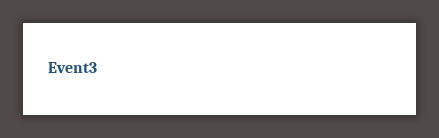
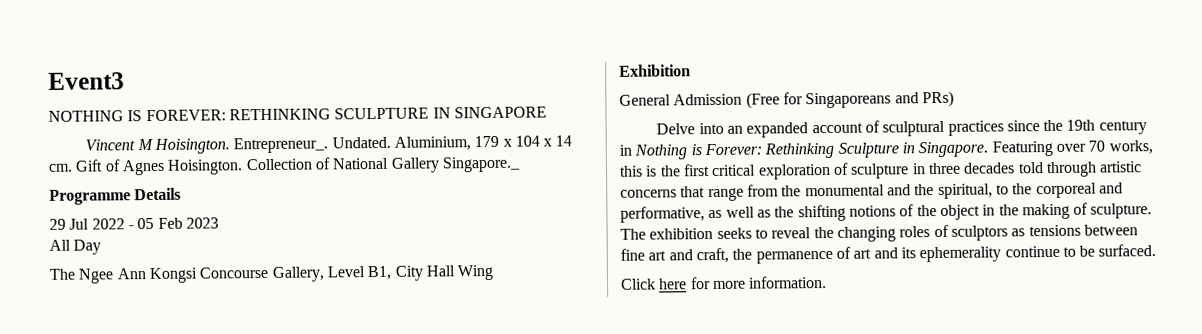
+ NOTHING IS FOREVER: RETHINKING SCULPTURE IN SINGAPORE
+ Vincent M Hoisington. Entrepreneur_. Undated. Aluminium, 179 x 104 x 14 cm. Gift of Agnes Hoisington. Collection of National Gallery Singapore._
+ Programme Details
+ 29 Jul 2022 - 05 Feb 2023
+ All Day
+ The Ngee Ann Kongsi Concourse Gallery, Level B1, City Hall Wing
+ Exhibition
+ General Admission (Free for Singaporeans and PRs)
+ Delve into an expanded account of sculptural practices since the 19th century in Nothing is Forever: Rethinking Sculpture in Singapore. Featuring over 70 works, this is the first critical exploration of sculpture in three decades told through artistic concerns that range from the monumental and the spiritual, to the corporeal and performative, as well as the shifting notions of the object in the making of sculpture. The exhibition seeks to reveal the changing roles of sculptors as tensions between fine art and craft, the permanence of art and its ephemerality continue to be surfaced.
+ Click here for more information.

